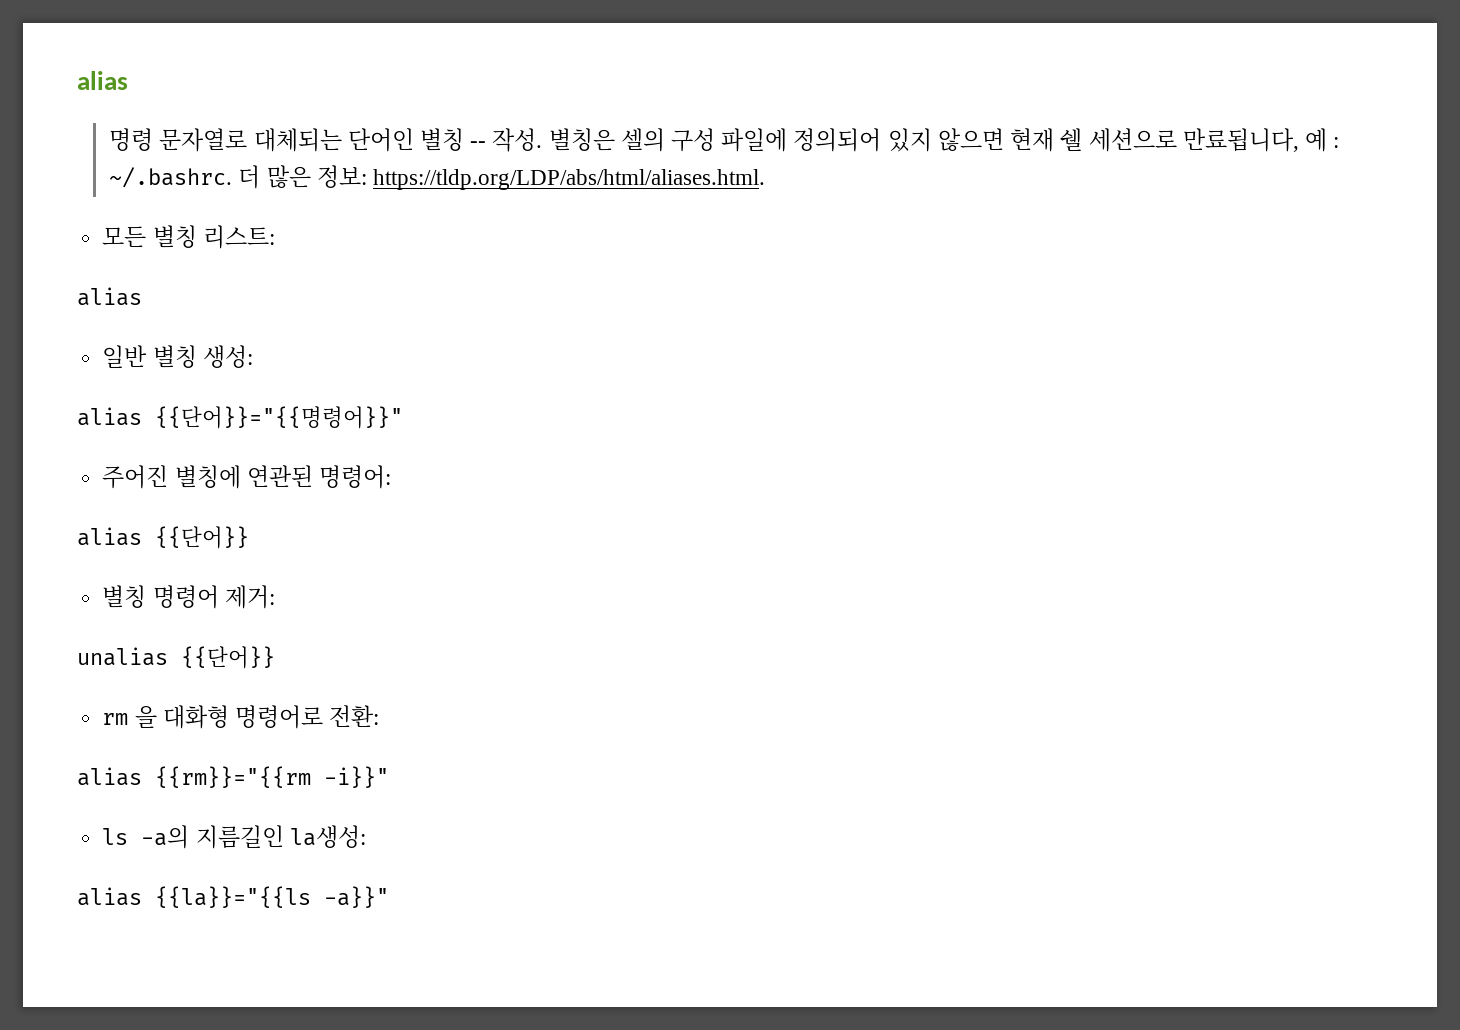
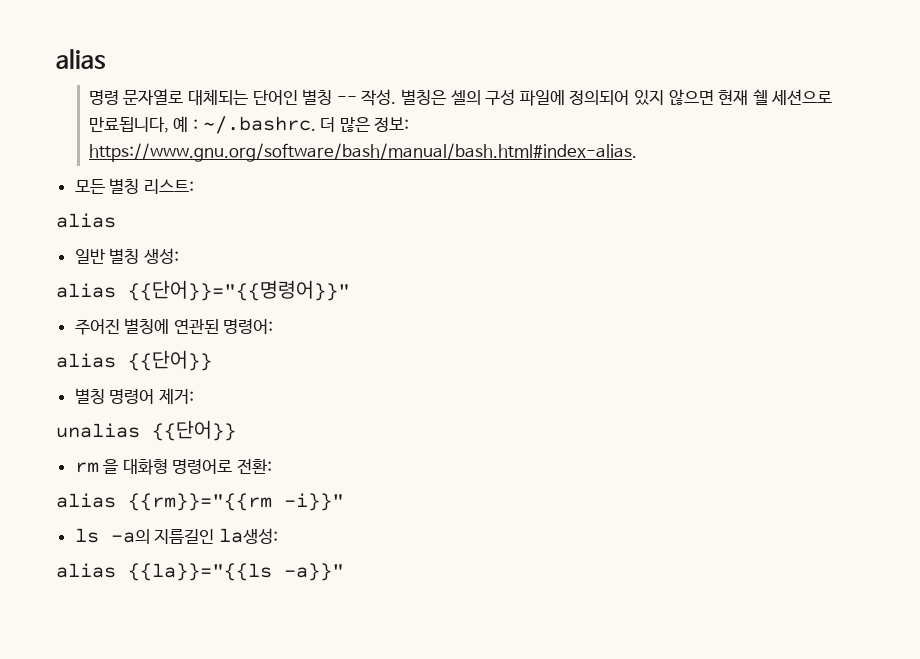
- 별칭은 셀의 구성 파일에 정의되어 있지 않으면 현재 쉘 세션으로 만료됩니다, 예 : ~/.bashrc. 더 많은 정보: https://tldp.org/LDP/abs/html/aliases.html.
+ 별칭은 셀의 구성 파일에 정의되어 있지 않으면 현재 쉘 세션으로 만료됩니다, 예 : ~/.bashrc. 더 많은 정보: https://www.gnu.org/software/bash/manual/bash.html#index-alias.

